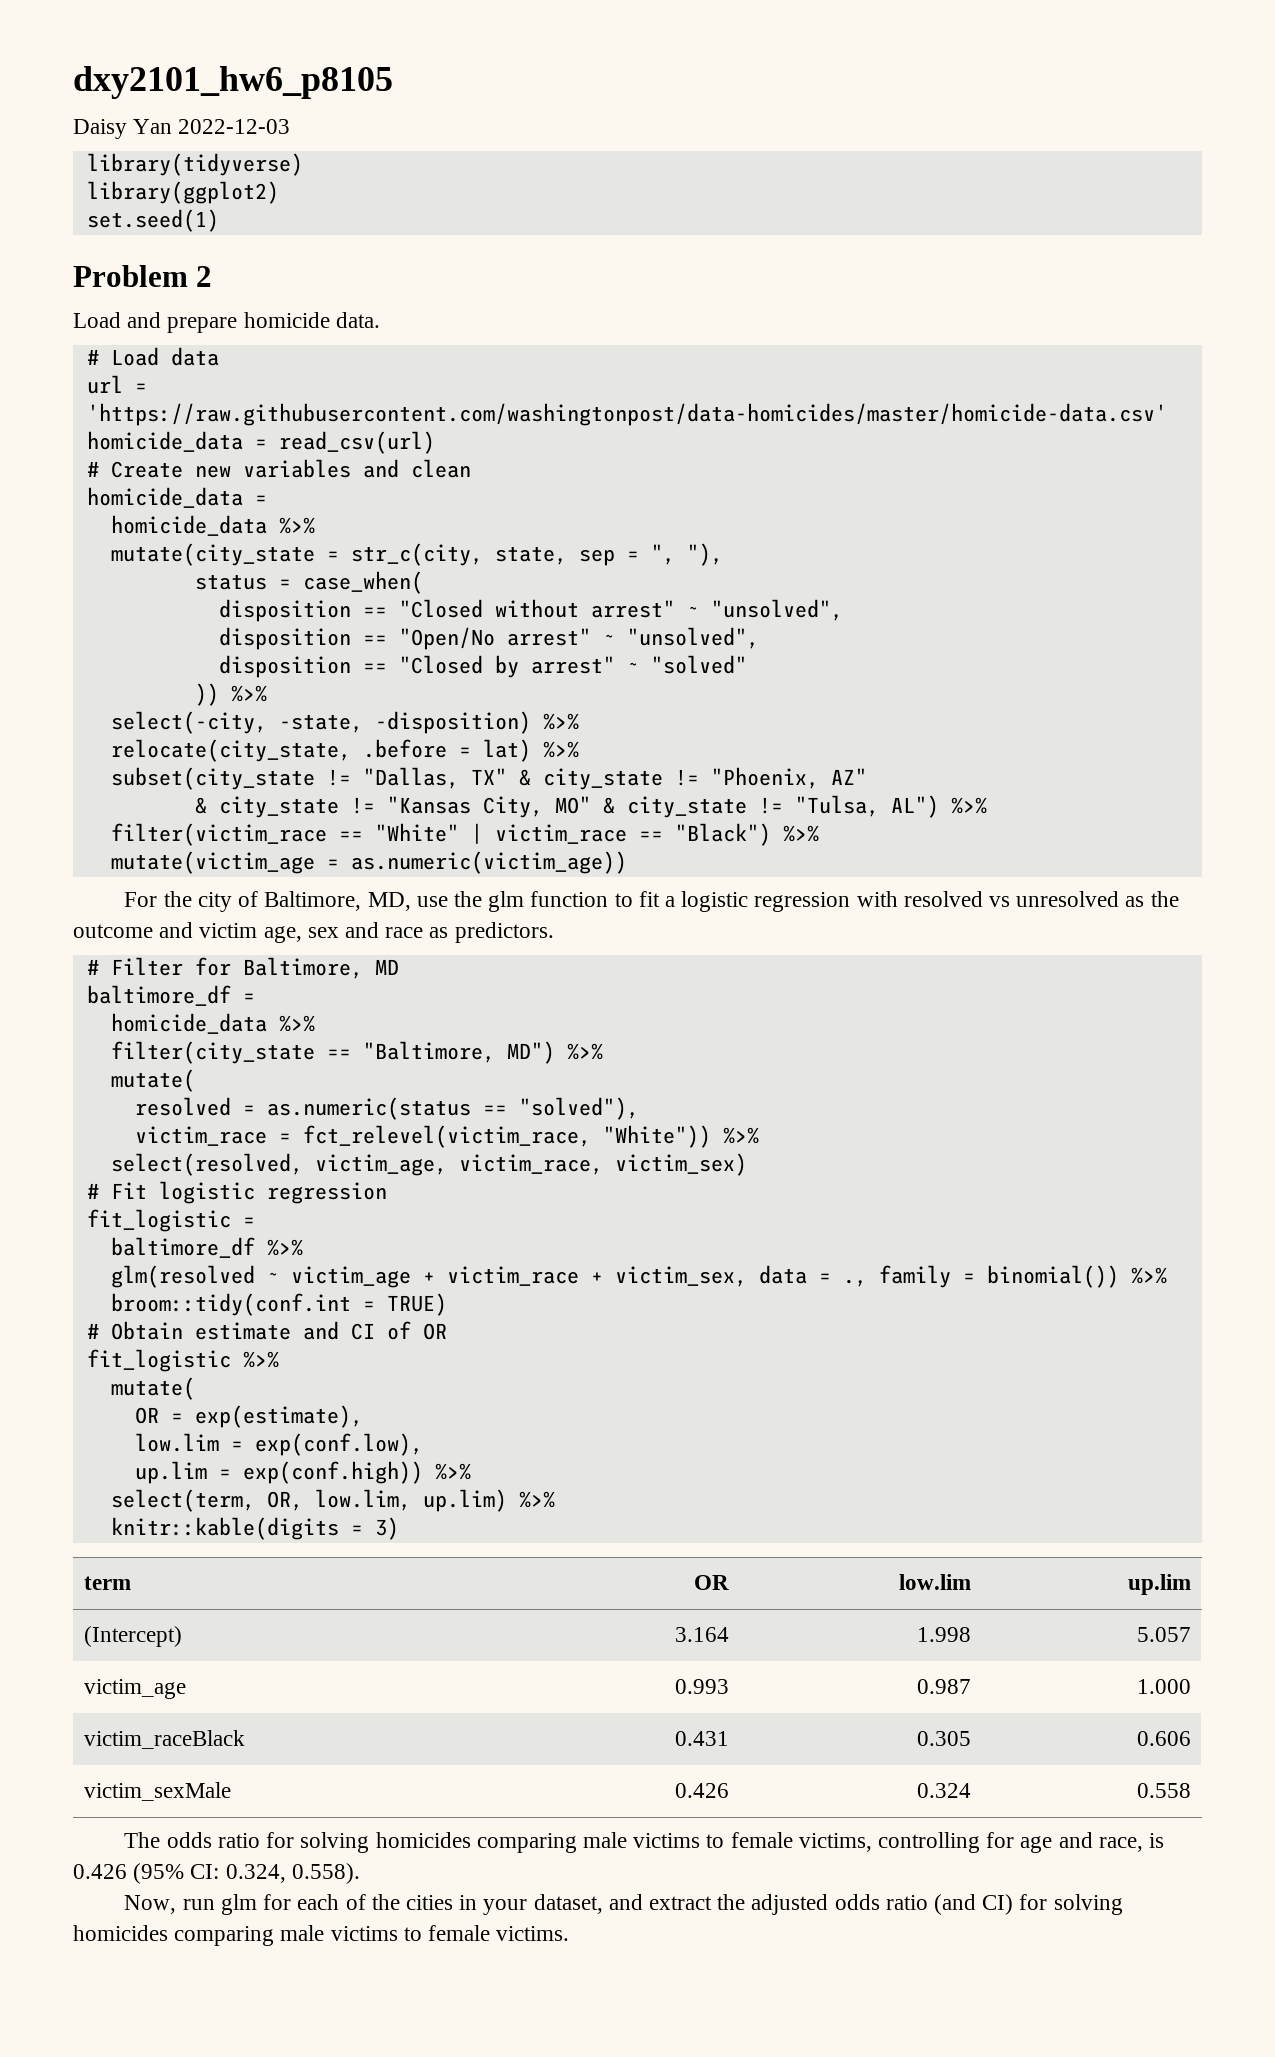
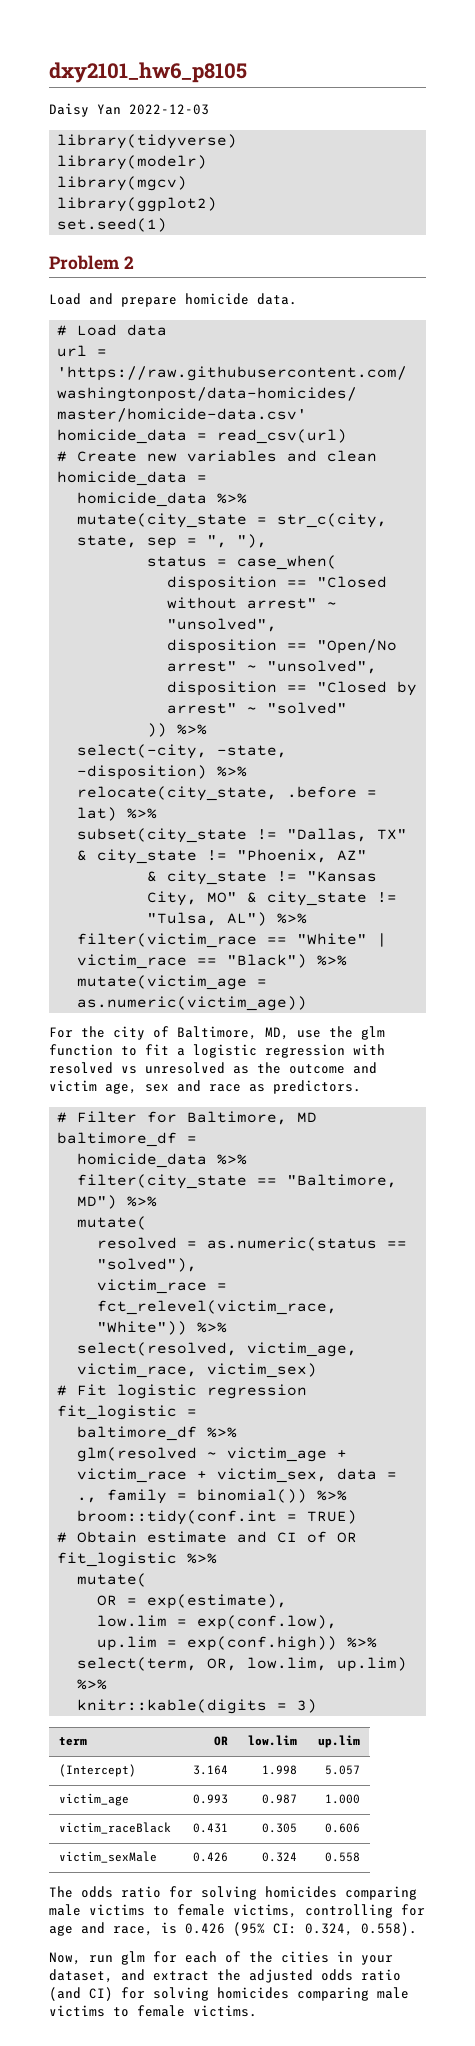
+ library(modelr)
+ library(mgcv)

